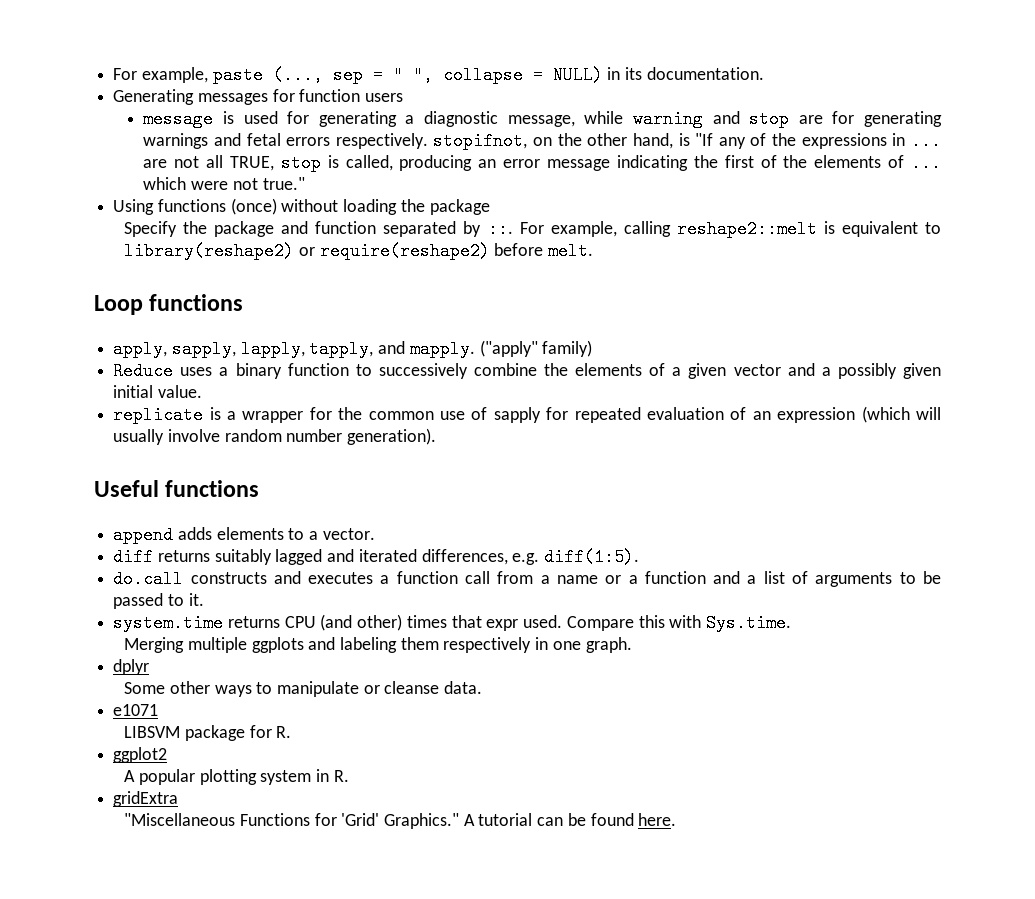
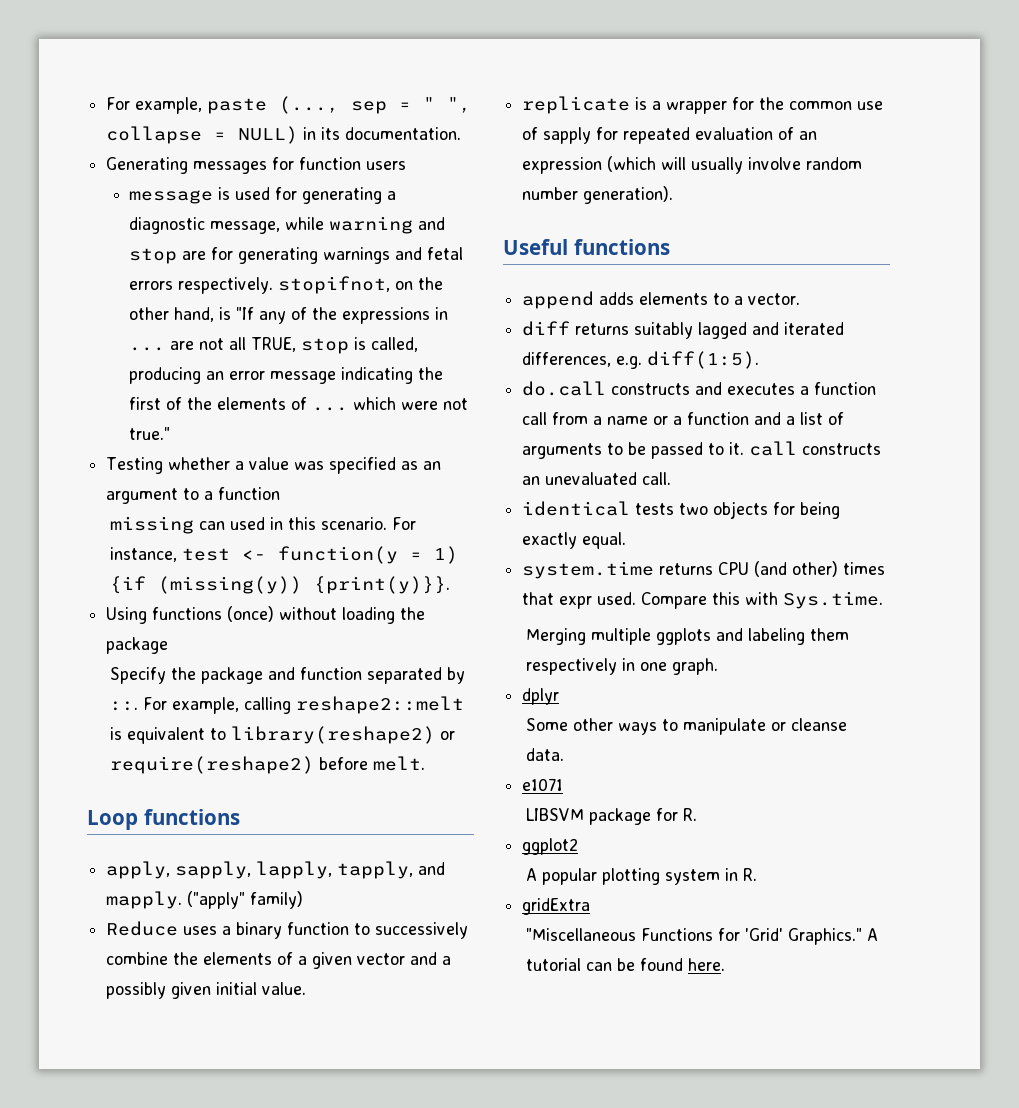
+ Testing whether a value was specified as an argument to a function
+ missing can used in this scenario. For instance, test <- function(y = 1) {if (missing(y)) {print(y)}}.
- do.call constructs and executes a function call from a name or a function and a list of arguments to be passed to it.
+ do.call constructs and executes a function call from a name or a function and a list of arguments to be passed to it. call constructs an unevaluated call.
+ identical tests two objects for being exactly equal.

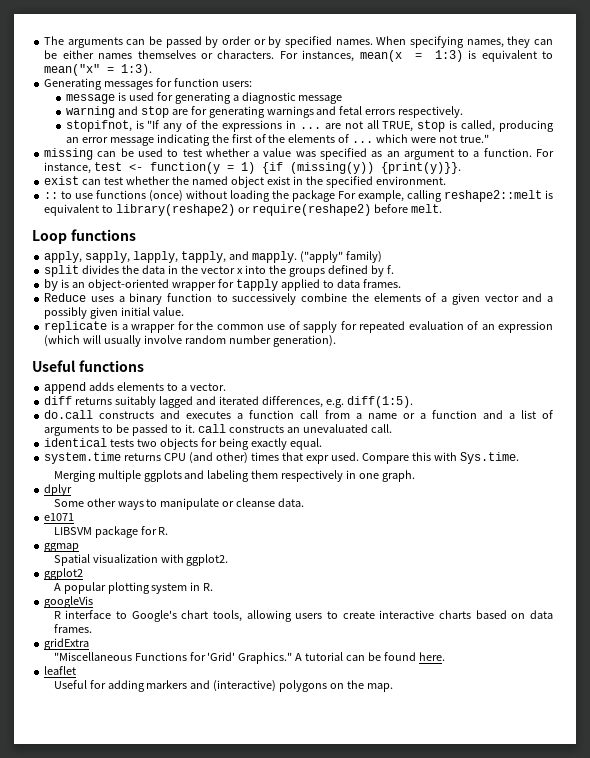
- For example, paste (..., sep = " ", collapse = NULL) in its documentation.
+ The arguments can be passed by order or by specified names. When specifying names, they can be either names themselves or characters. For instances, mean(x = 1:3) is equivalent to mean("x" = 1:3).
- Generating messages for function users
+ Generating messages for function users:
- message is used for generating a diagnostic message, while warning and stop are for generating warnings and fetal errors respectively. stopifnot, on the other hand, is "If any of the expressions in ... are not all TRUE, stop is called, producing an error message indicating the first of the elements of ... which were not true."
+ message is used for generating a diagnostic message
+ warning and stop are for generating warnings and fetal errors respectively.
+ stopifnot, is "If any of the expressions in ... are not all TRUE, stop is called, producing an error message indicating the first of the elements of ... which were not true."
- Testing whether a value was specified as an argument to a function
- missing can used in this scenario.
+ missing can be used to test whether a value was specified as an argument to a function.
- Using functions (once) without loading the package
- Specify the package and function separated by ::. For example, calling reshape2::melt is equivalent to library(reshape2) or require(reshape2) before melt.
+ exist can test whether the named object exist in the specified environment.
+ :: to use functions (once) without loading the package For example, calling reshape2::melt is equivalent to library(reshape2) or require(reshape2) before melt.
+ split divides the data in the vector x into the groups defined by f.
+ by is an object-oriented wrapper for tapply applied to data frames.
+ ggmap
+ Spatial visualization with ggplot2.
+ googleVis
+ R interface to Google's chart tools, allowing users to create interactive charts based on data frames.
+ leaflet
+ Useful for adding markers and (interactive) polygons on the map.

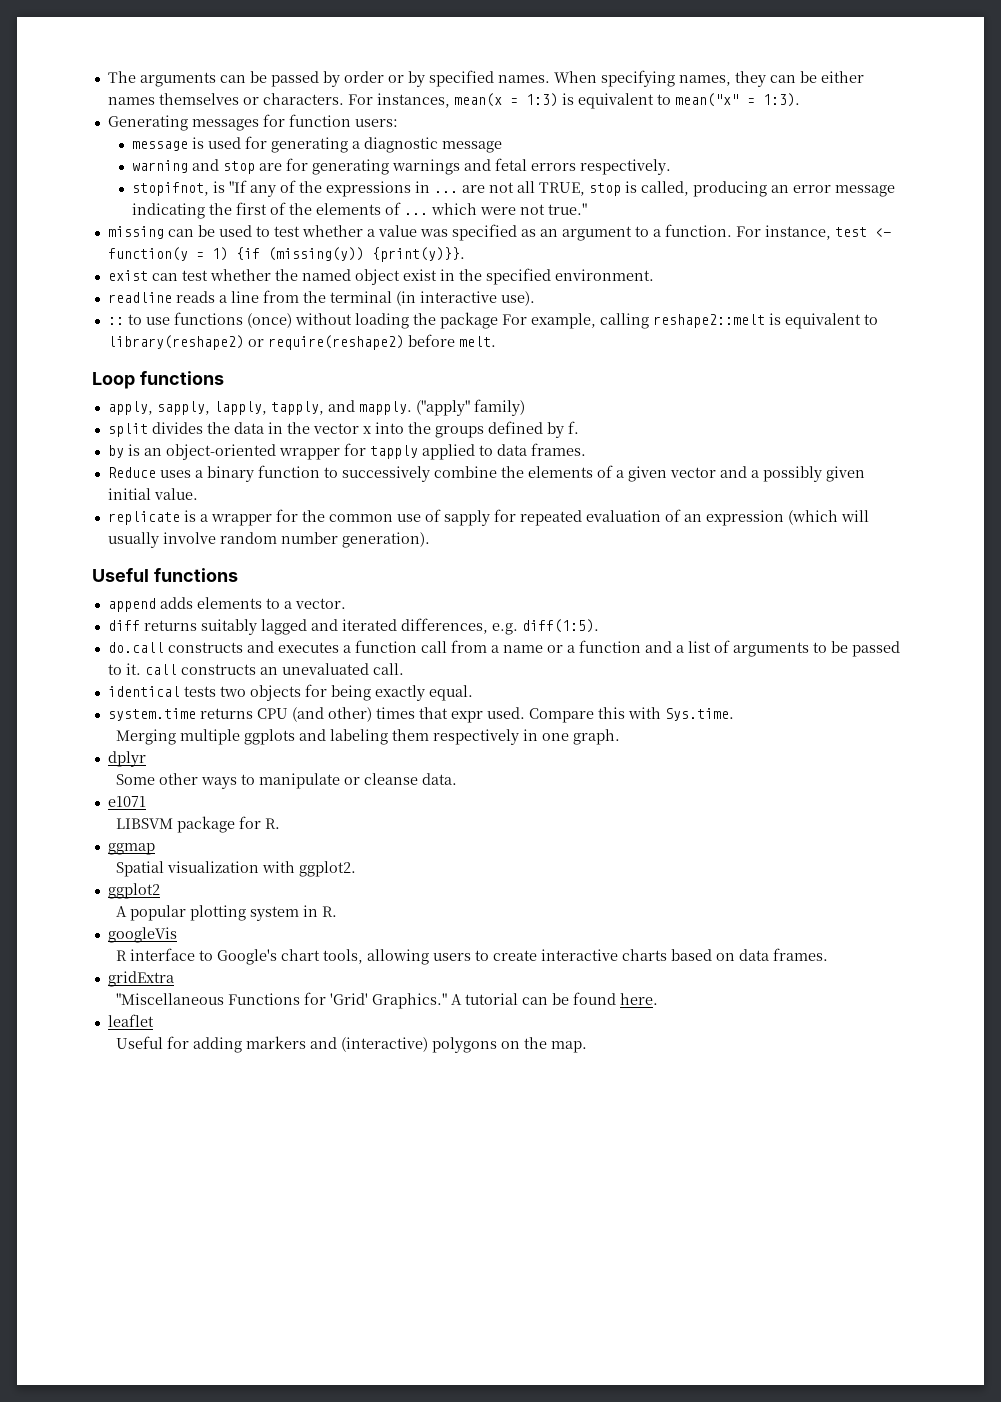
+ readline reads a line from the terminal (in interactive use).

